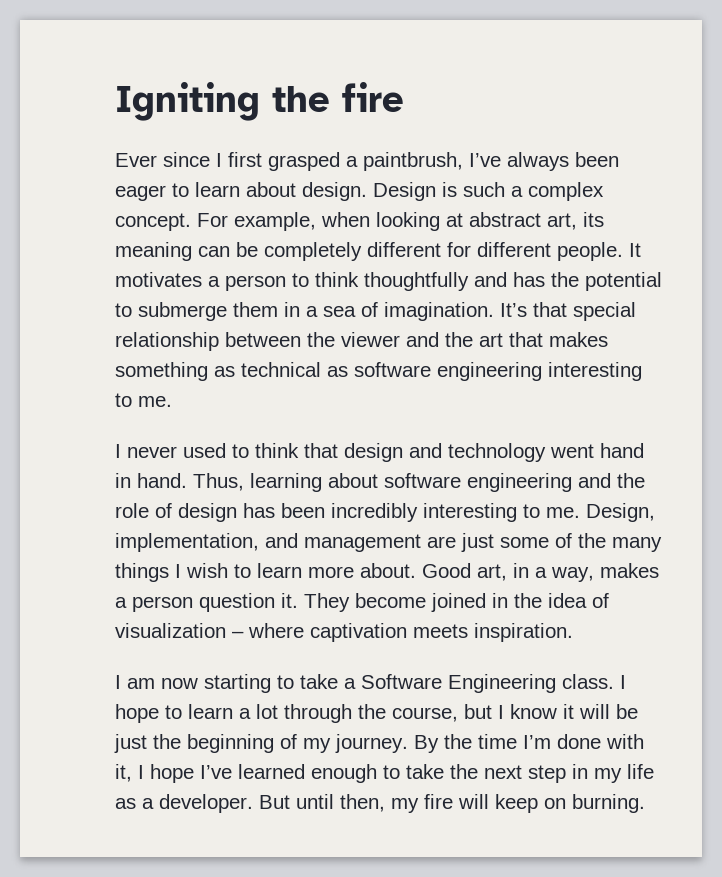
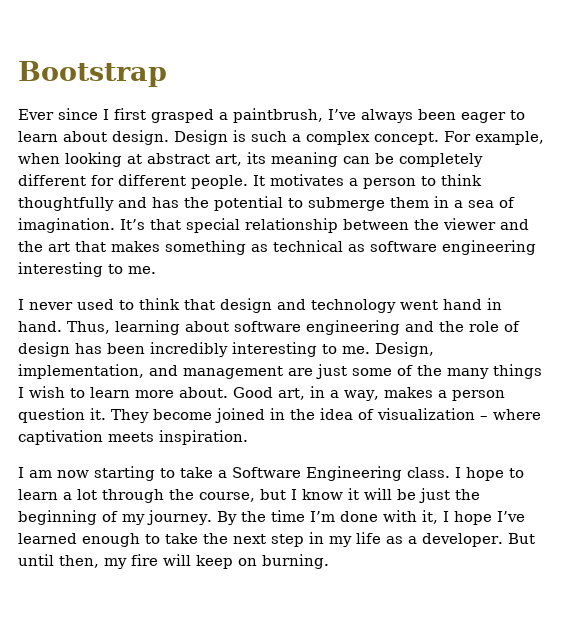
- Igniting the fire
+ Bootstrap

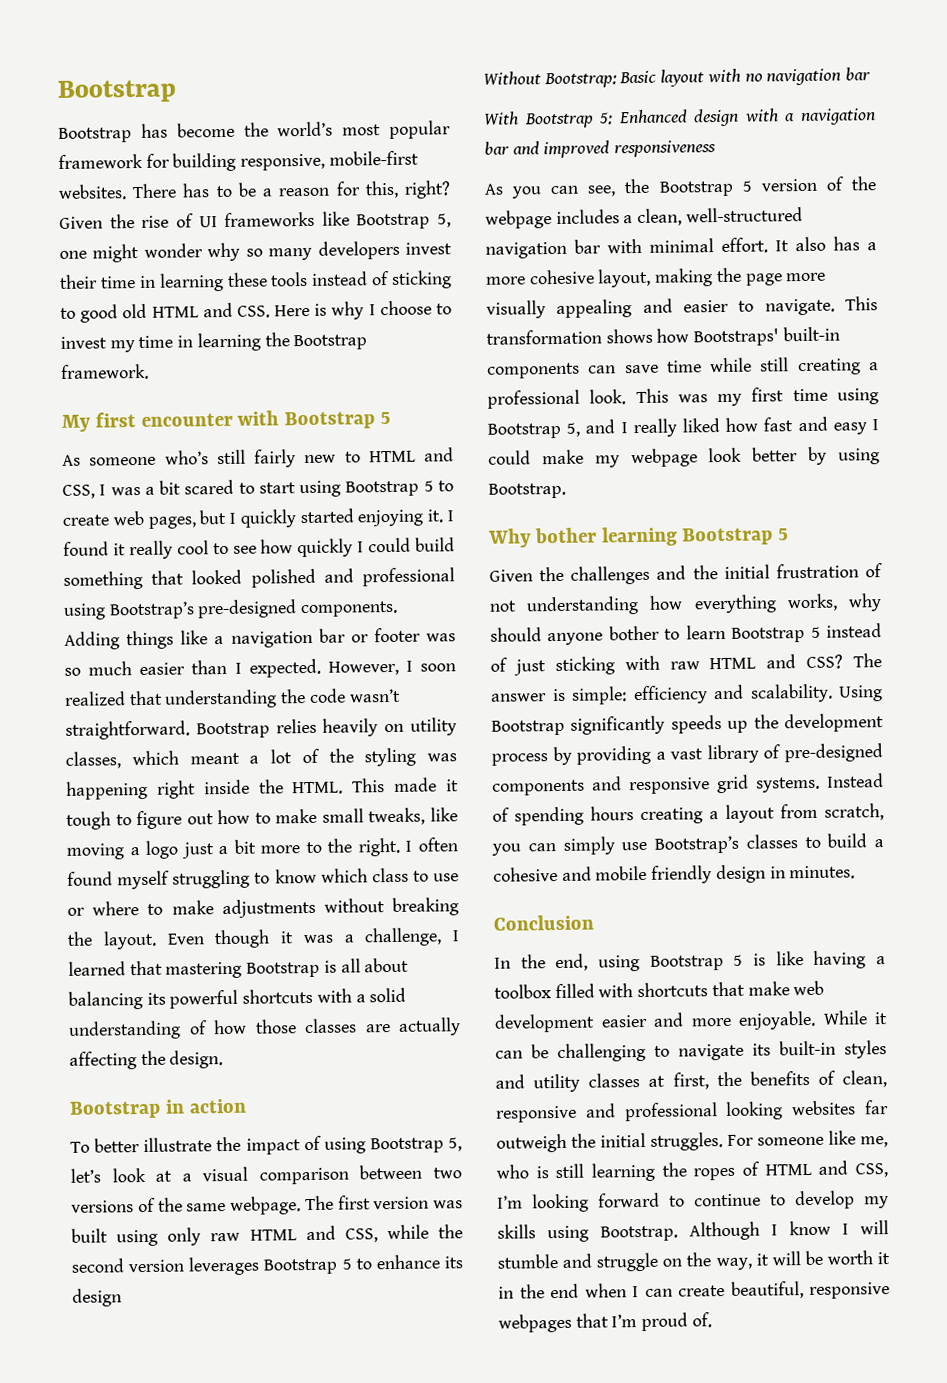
- Ever since I first grasped a paintbrush, I’ve always been eager to learn about design. Design is such a complex concept. For example, when looking at abstract art, its meaning can be completely different for different people. It motivates a person to think thoughtfully and has the potential to submerge them in a sea of imagination. It’s that special relationship between the viewer and the art that makes something as technical as software engineering interesting to me.
- I never used to think that design and technology went hand in hand. Thus, learning about software engineering and the role of design has been incredibly interesting to me. Design, implementation, and management are just some of the many things I wish to learn more about. Good art, in a way, makes a person question it. They become joined in the idea of visualization – where captivation meets inspiration.
- I am now starting to take a Software Engineering class. I hope to learn a lot through the course, but I know it will be just the beginning of my journey. By the time I’m done with it, I hope I’ve learned enough to take the next step in my life as a developer. But until then, my fire will keep on burning.
+ Bootstrap has become the world’s most popular framework for building responsive, mobile-first websites. There has to be a reason for this, right? Given the rise of UI frameworks like Bootstrap 5, one might wonder why so many developers invest their time in learning these tools instead of sticking to good old HTML and CSS. Here is why I choose to invest my time in learning the Bootstrap framework.
+ My first encounter with Bootstrap 5
+ As someone who’s still fairly new to HTML and CSS, I was a bit scared to start using Bootstrap 5 to create web pages, but I quickly started enjoying it. I found it really cool to see how quickly I could build something that looked polished and professional using Bootstrap’s pre-designed components. Adding things like a navigation bar or footer was so much easier than I expected. However, I soon realized that understanding the code wasn’t straightforward. Bootstrap relies heavily on utility classes, which meant a lot of the styling was happening right inside the HTML. This made it tough to figure out how to make small tweaks, like moving a logo just a bit more to the right. I often found myself struggling to know which class to use or where to make adjustments without breaking the layout. Even though it was a challenge, I learned that mastering Bootstrap is all about balancing its powerful shortcuts with a solid understanding of how those classes are actually affecting the design.
+ Bootstrap in action
+ To better illustrate the impact of using Bootstrap 5, let’s look at a visual comparison between two versions of the same webpage. The first version was built using only raw HTML and CSS, while the second version leverages Bootstrap 5 to enhance its design
+ Without Bootstrap: Basic layout with no navigation bar
+ With Bootstrap 5: Enhanced design with a navigation bar and improved responsiveness
+ As you can see, the Bootstrap 5 version of the webpage includes a clean, well-structured navigation bar with minimal effort. It also has a more cohesive layout, making the page more visually appealing and easier to navigate. This transformation shows how Bootstraps' built-in components can save time while still creating a professional look. This was my first time using Bootstrap 5, and I really liked how fast and easy I could make my webpage look better by using Bootstrap.
+ Why bother learning Bootstrap 5
+ Given the challenges and the initial frustration of not understanding how everything works, why should anyone bother to learn Bootstrap 5 instead of just sticking with raw HTML and CSS? The answer is simple: efficiency and scalability. Using Bootstrap significantly speeds up the development process by providing a vast library of pre-designed components and responsive grid systems. Instead of spending hours creating a layout from scratch, you can simply use Bootstrap’s classes to build a cohesive and mobile friendly design in minutes.
+ Conclusion
+ In the end, using Bootstrap 5 is like having a toolbox filled with shortcuts that make web development easier and more enjoyable. While it can be challenging to navigate its built-in styles and utility classes at first, the benefits of clean, responsive and professional looking websites far outweigh the initial struggles. For someone like me, who is still learning the ropes of HTML and CSS, I’m looking forward to continue to develop my skills using Bootstrap. Although I know I will stumble and struggle on the way, it will be worth it in the end when I can create beautiful, responsive webpages that I’m proud of.

